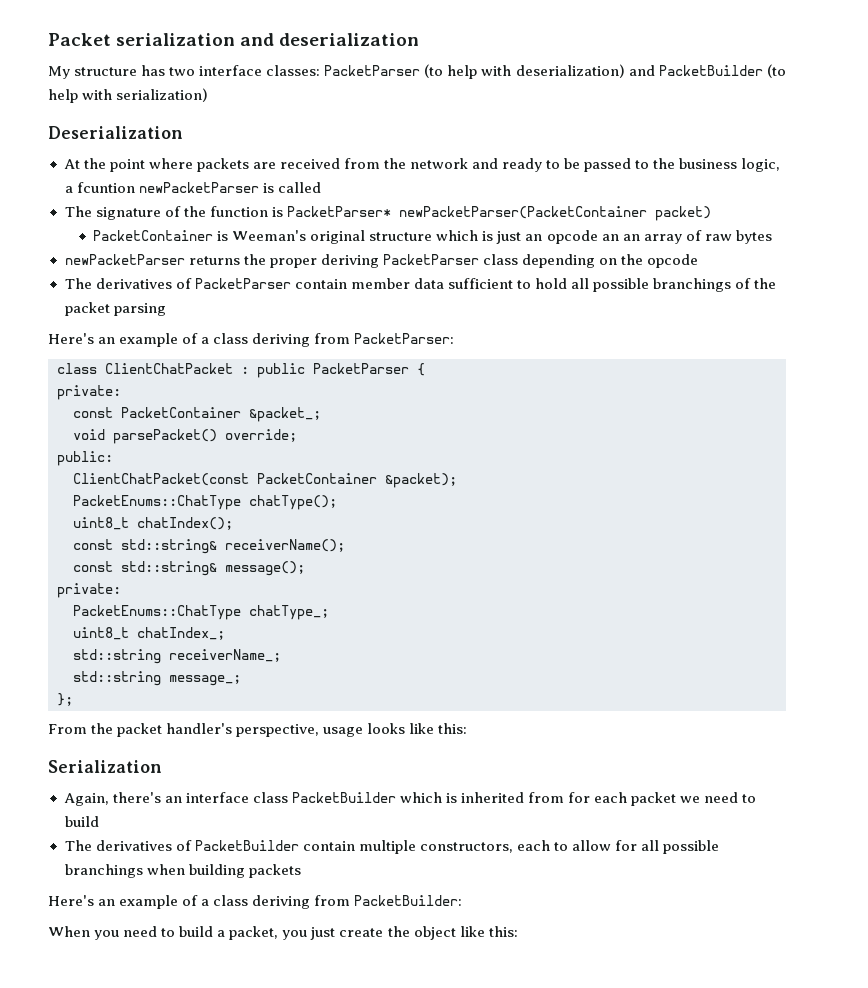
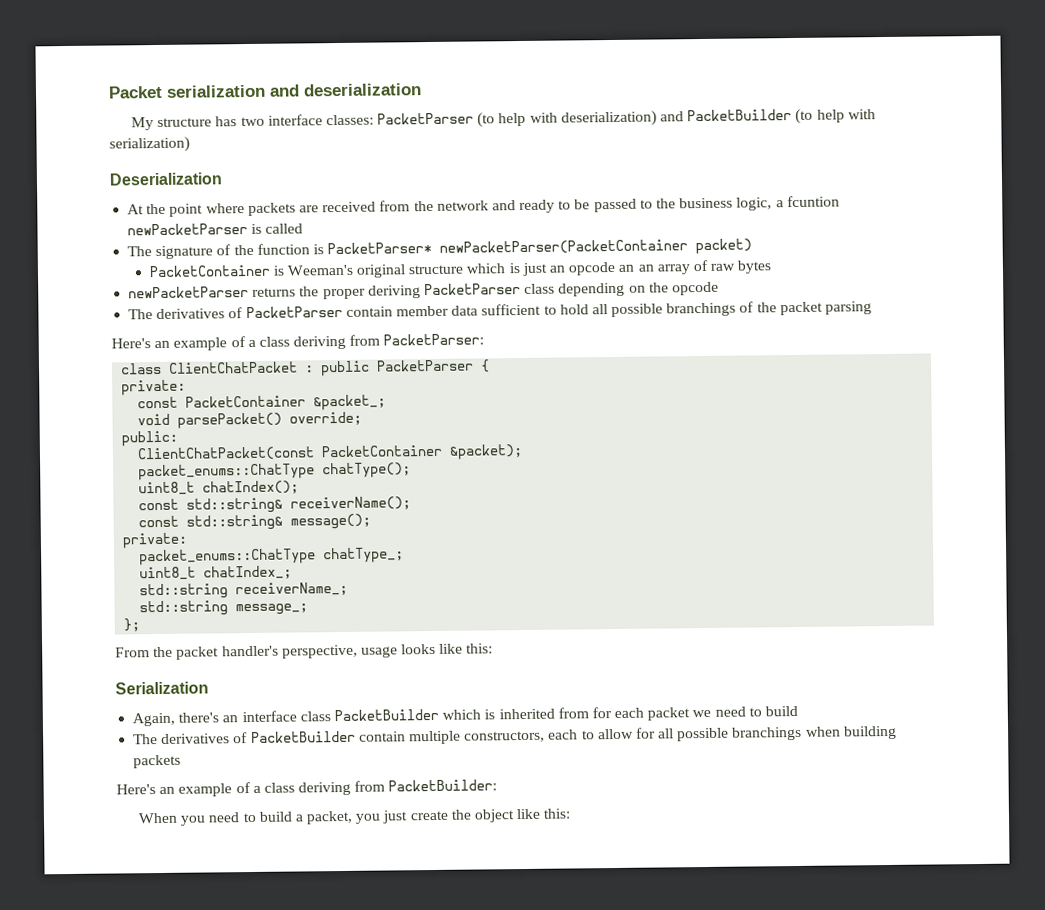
- PacketEnums::ChatType chatType();
+ packet_enums::ChatType chatType();
- PacketEnums::ChatType chatType_;
+ packet_enums::ChatType chatType_;

